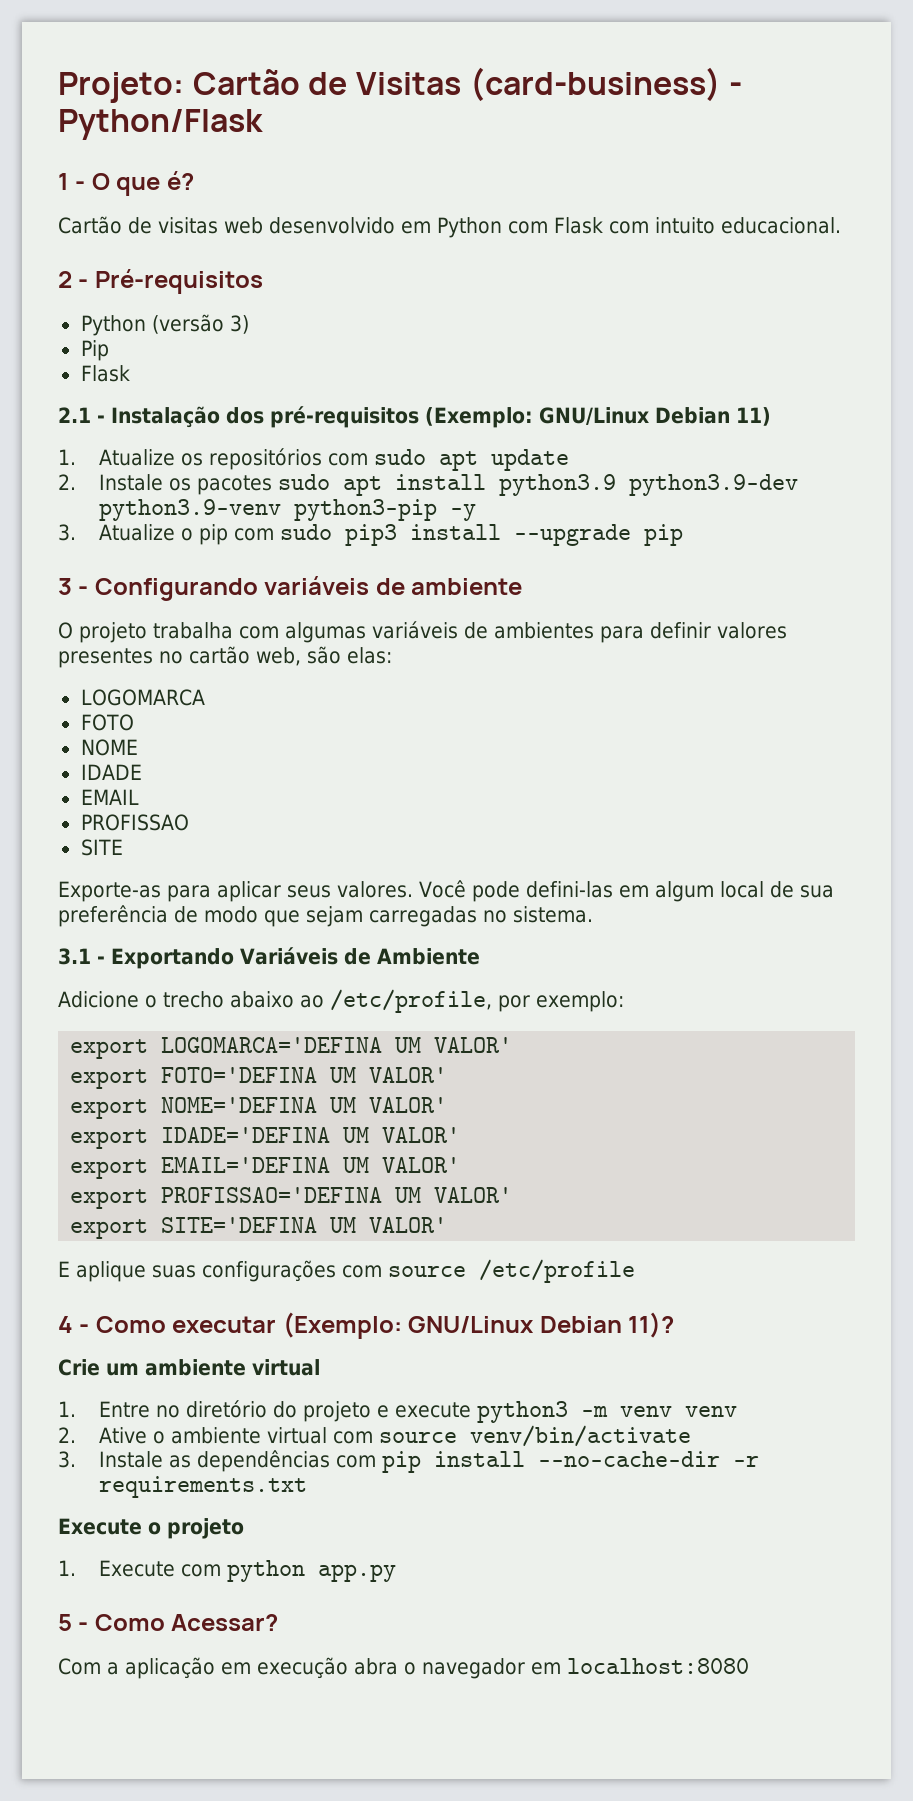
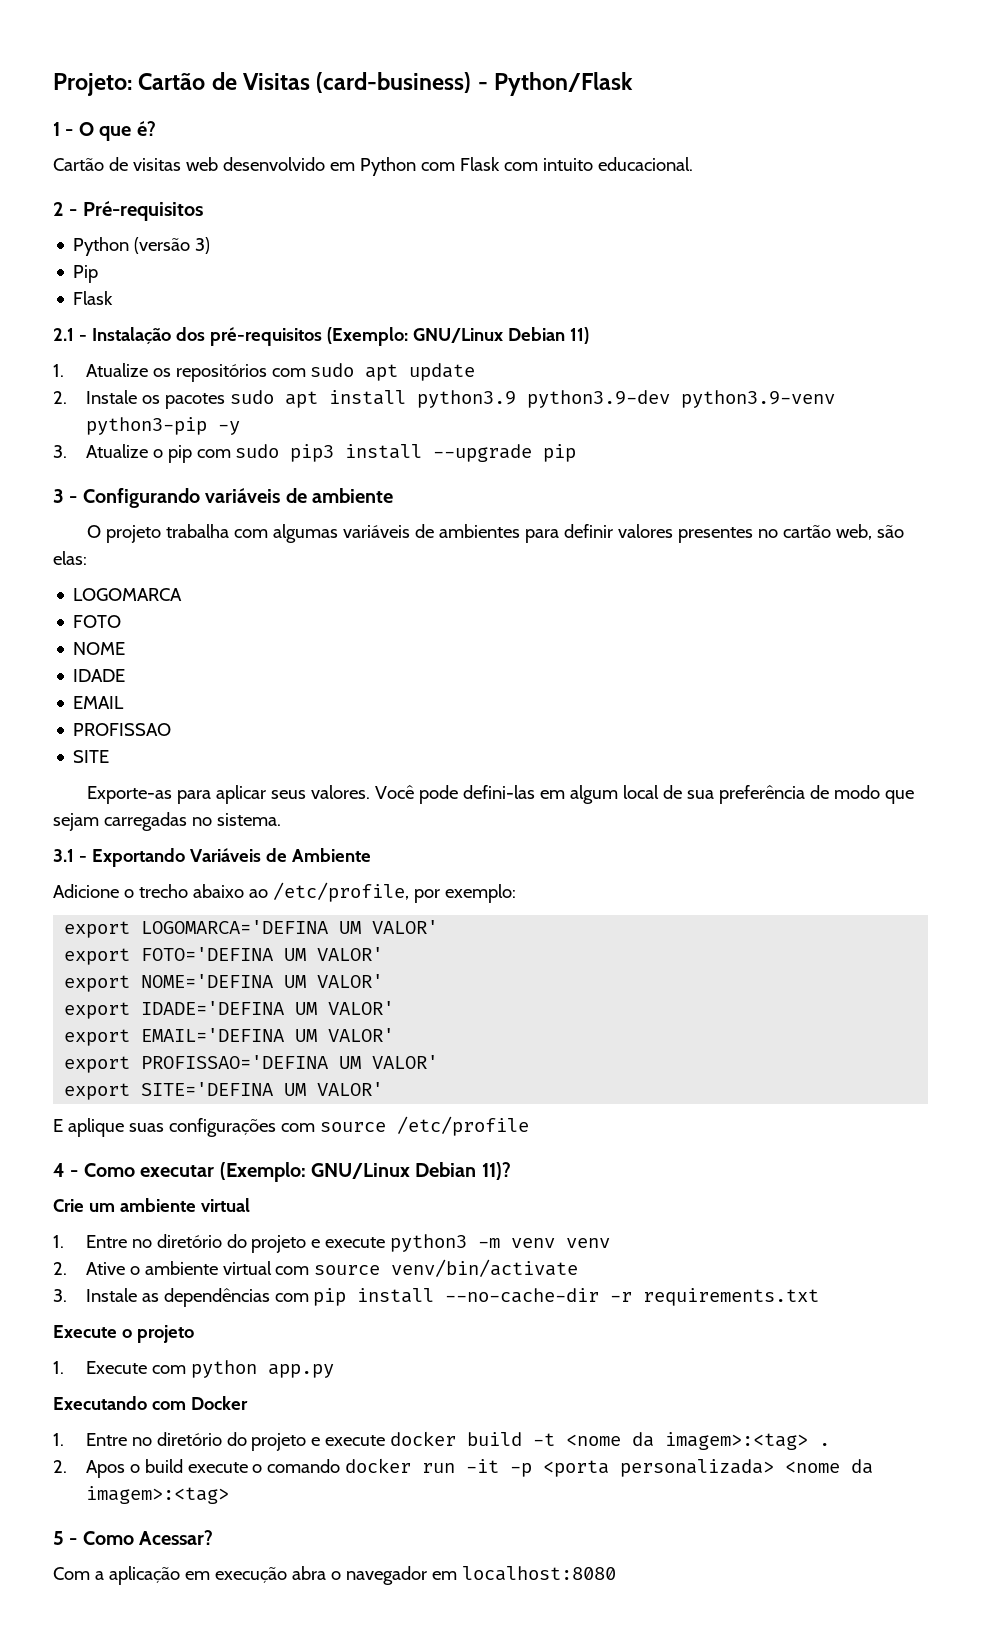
+ Executando com Docker
+ 1. Entre no diretório do projeto e execute docker build -t <nome da imagem>:<tag> .
+ 2. Apos o build execute o comando docker run -it -p <porta personalizada> <nome da imagem>:<tag>

